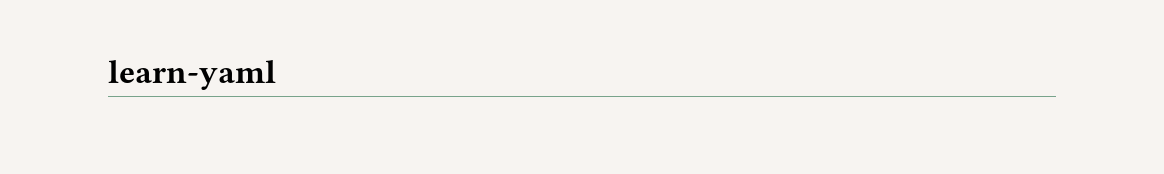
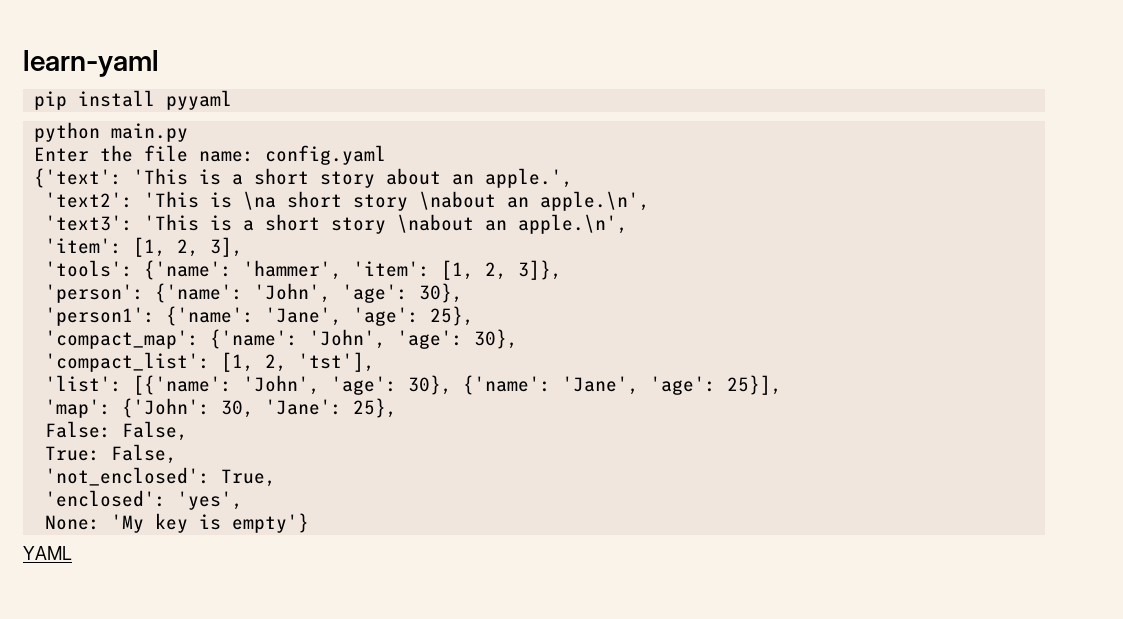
+ pip install pyyaml
+ python main.py
+ Enter the file name: config.yaml
+ {'text': 'This is a short story about an apple.',
+ 'text2': 'This is \na short story \nabout an apple.\n',
+ 'text3': 'This is a short story \nabout an apple.\n',
+ 'item': [1, 2, 3],
+ 'tools': {'name': 'hammer', 'item': [1, 2, 3]},
+ 'person': {'name': 'John', 'age': 30},
+ 'person1': {'name': 'Jane', 'age': 25},
+ 'compact_map': {'name': 'John', 'age': 30},
+ 'compact_list': [1, 2, 'tst'],
+ 'list': [{'name': 'John', 'age': 30}, {'name': 'Jane', 'age': 25}],
+ 'map': {'John': 30, 'Jane': 25},
+ False: False,
+ True: False,
+ 'not_enclosed': True,
+ 'enclosed': 'yes',
+ None: 'My key is empty'}
+ YAML

